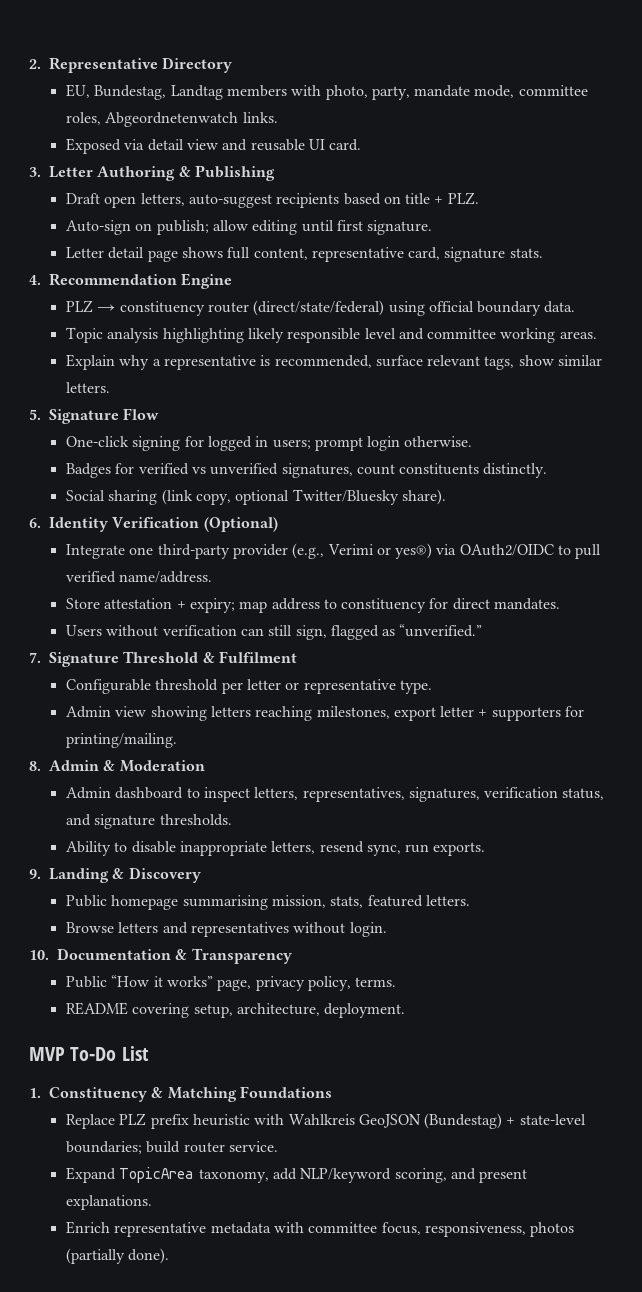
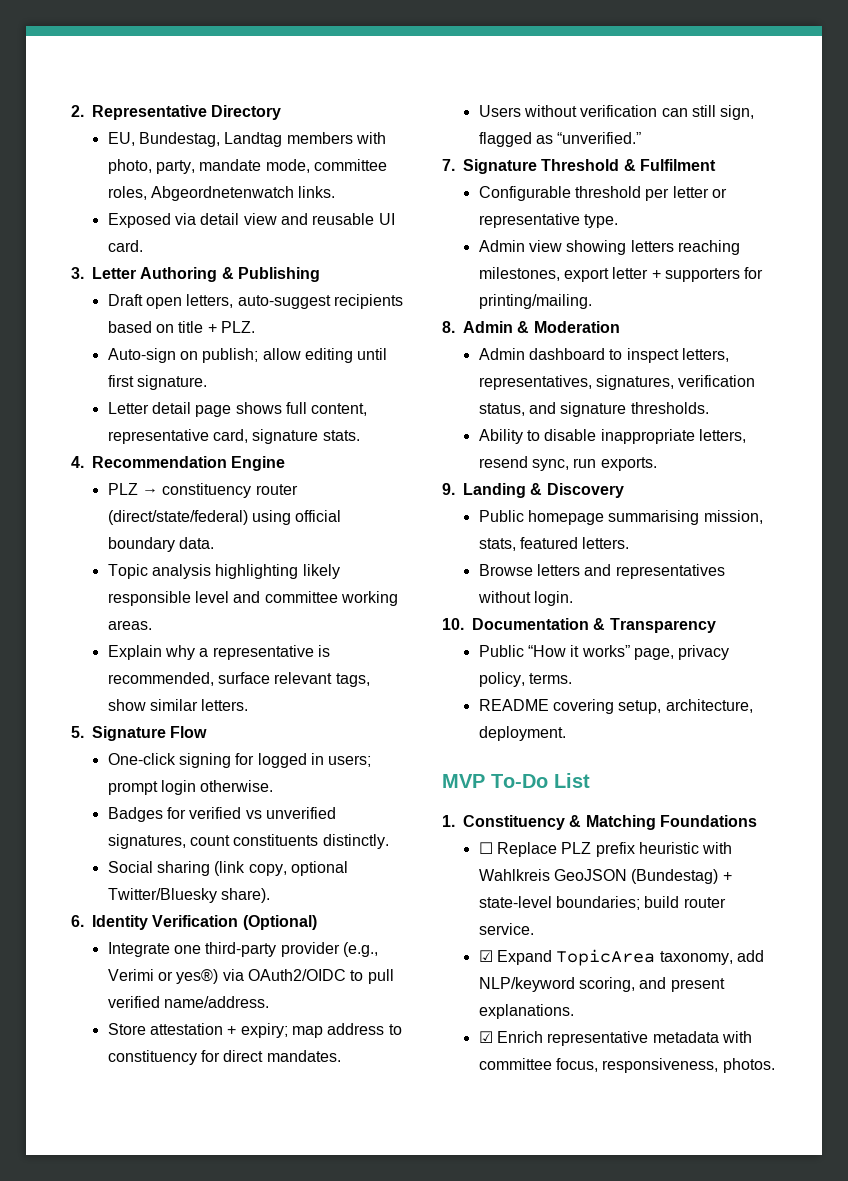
- Replace PLZ prefix heuristic with Wahlkreis GeoJSON (Bundestag) + state-level boundaries; build router service.
+ ☐ Replace PLZ prefix heuristic with Wahlkreis GeoJSON (Bundestag) + state-level boundaries; build router service.
- Expand TopicArea taxonomy, add NLP/keyword scoring, and present explanations.
+ ☑ Expand TopicArea taxonomy, add NLP/keyword scoring, and present explanations.
- Enrich representative metadata with committee focus, responsiveness, photos (partially done).
+ ☑ Enrich representative metadata with committee focus, responsiveness, photos.

